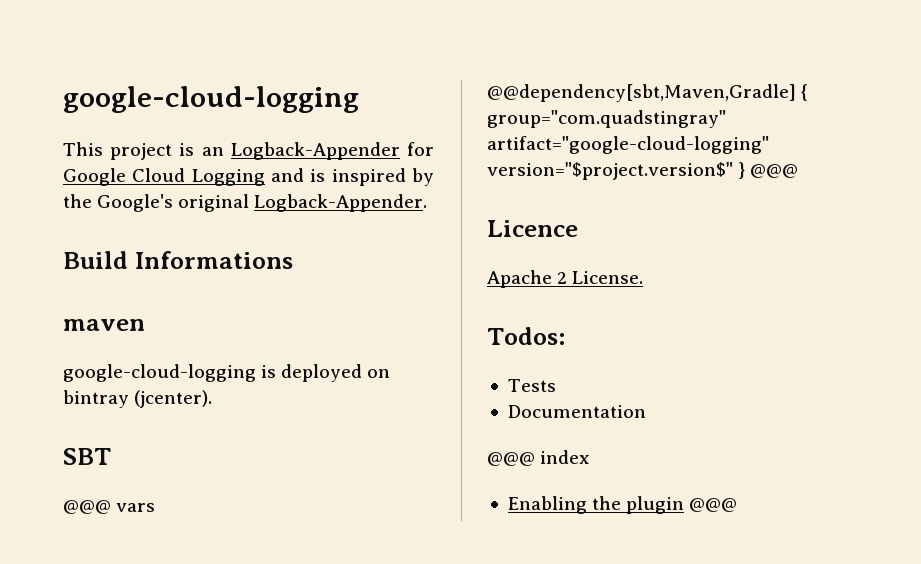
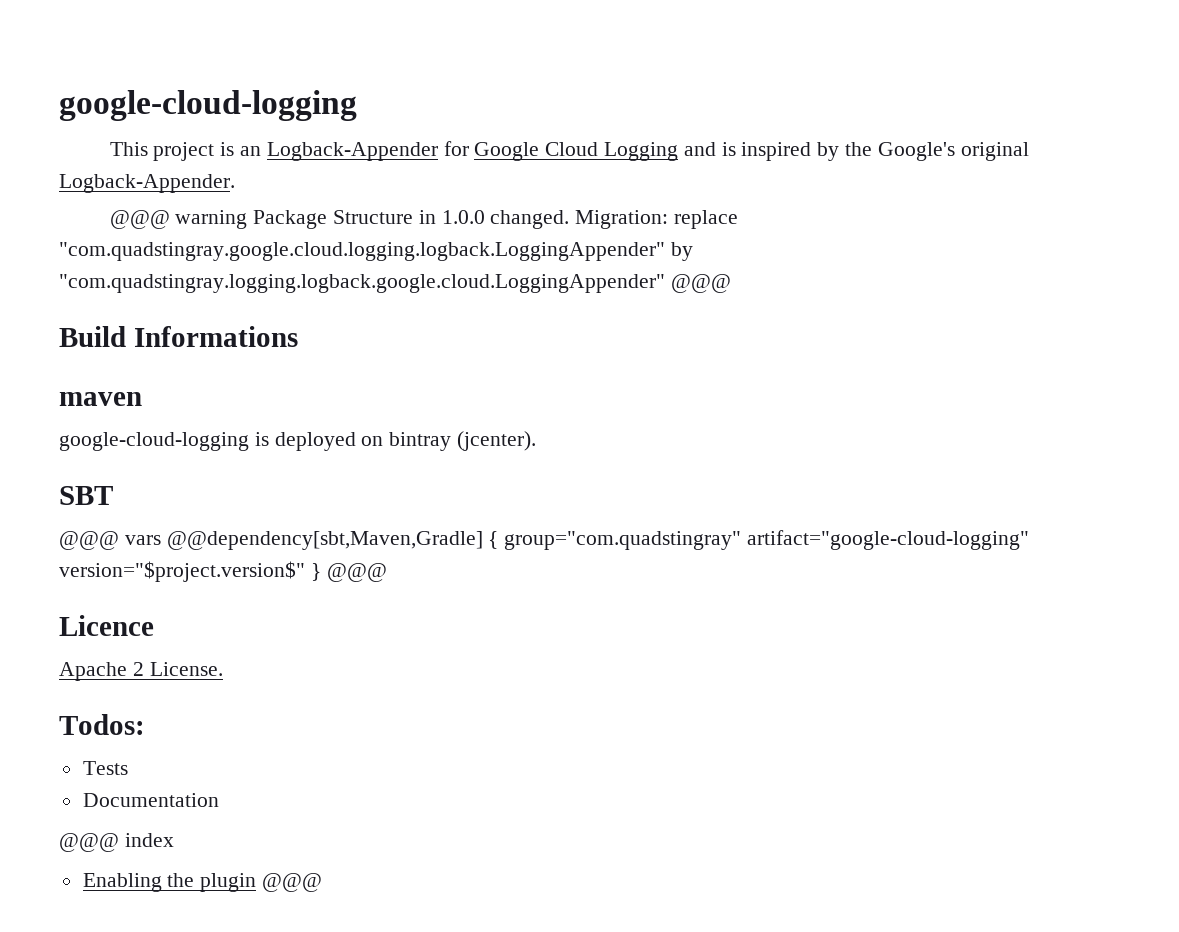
+ @@@ warning Package Structure in 1.0.0 changed. Migration: replace "com.quadstingray.google.cloud.logging.logback.LoggingAppender" by "com.quadstingray.logging.logback.google.cloud.LoggingAppender" @@@

